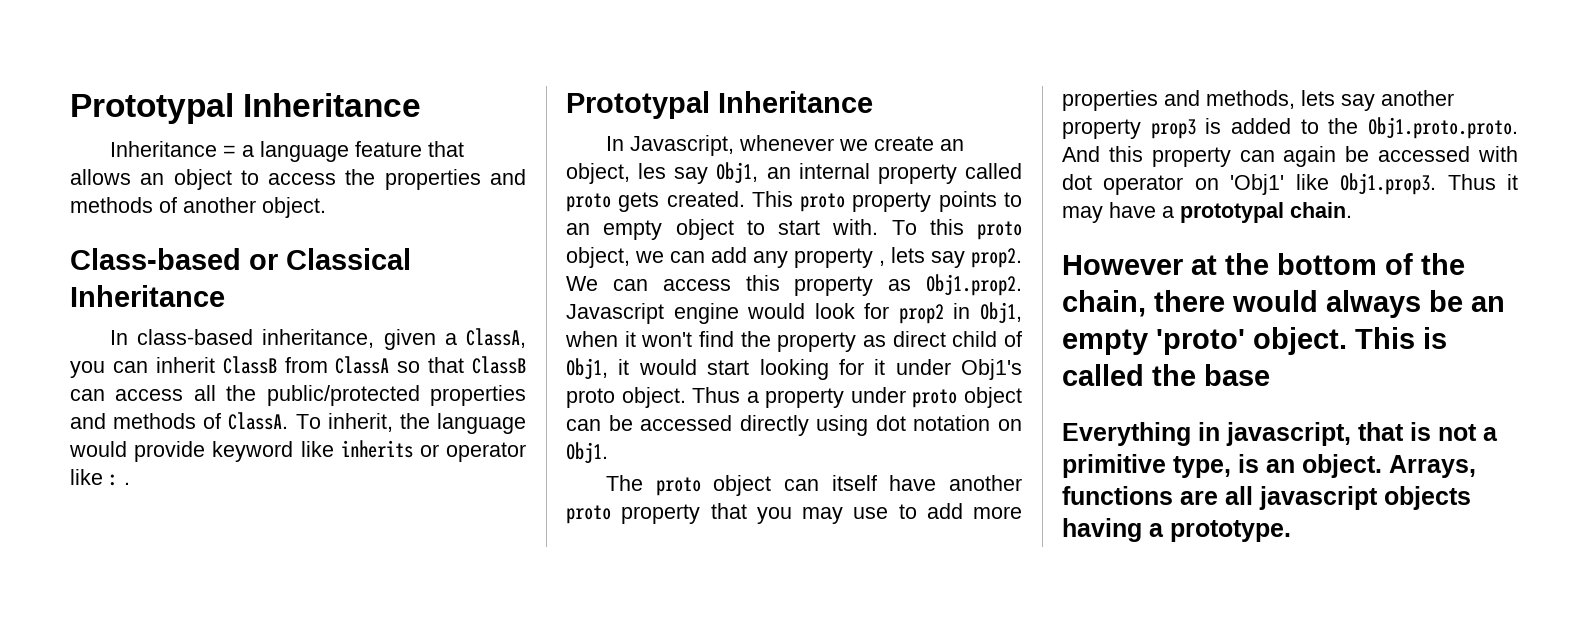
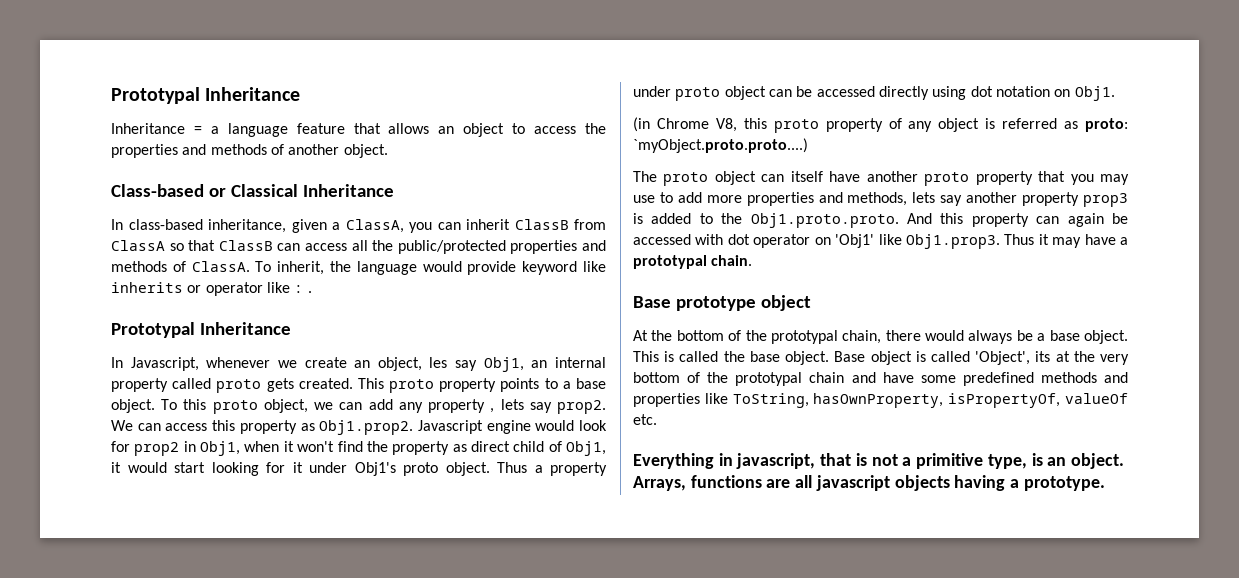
- This proto property points to an empty object to start with.
+ This proto property points to a base object.
+ (in Chrome V8, this proto property of any object is referred as proto: `myObject.proto.proto....)
- However at the bottom of the chain, there would always be an empty 'proto' object.
+ Base prototype object
+ At the bottom of the prototypal chain, there would always be a base object.
- This is called the base
+ This is called the base object. Base object is called 'Object', its at the very bottom of the prototypal chain and have some predefined methods and properties like ToString, hasOwnProperty, isPropertyOf, valueOf etc.

